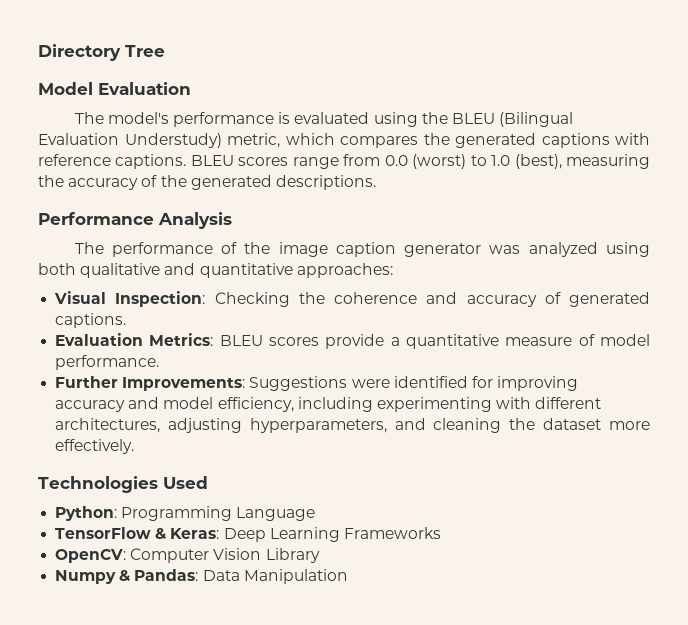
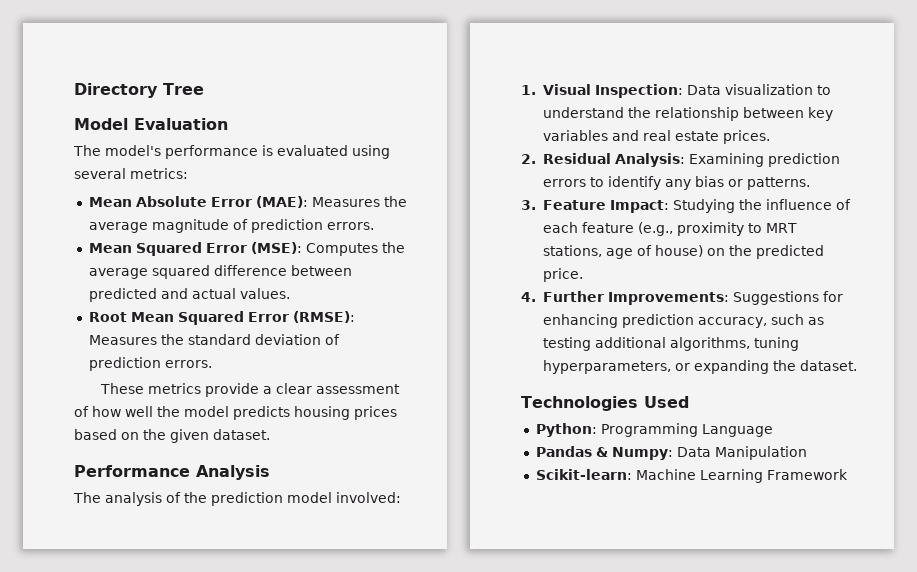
- The model's performance is evaluated using the BLEU (Bilingual Evaluation Understudy) metric, which compares the generated captions with reference captions. BLEU scores range from 0.0 (worst) to 1.0 (best), measuring the accuracy of the generated descriptions.
+ The model's performance is evaluated using several metrics:
+ Mean Absolute Error (MAE): Measures the average magnitude of prediction errors.
+ Mean Squared Error (MSE): Computes the average squared difference between predicted and actual values.
+ Root Mean Squared Error (RMSE): Measures the standard deviation of prediction errors.
+ These metrics provide a clear assessment of how well the model predicts housing prices based on the given dataset.
- The performance of the image caption generator was analyzed using both qualitative and quantitative approaches:
- Visual Inspection: Checking the coherence and accuracy of generated captions.
- Evaluation Metrics: BLEU scores provide a quantitative measure of model performance.
- Further Improvements: Suggestions were identified for improving accuracy and model efficiency, including experimenting with different architectures, adjusting hyperparameters, and cleaning the dataset more effectively.
+ The analysis of the prediction model involved:
+ 1. Visual Inspection: Data visualization to understand the relationship between key variables and real estate prices.
+ 2. Residual Analysis: Examining prediction errors to identify any bias or patterns.
+ 3. Feature Impact: Studying the influence of each feature (e.g., proximity to MRT stations, age of house) on the predicted price.
+ 4. Further Improvements: Suggestions for enhancing prediction accuracy, such as testing additional algorithms, tuning hyperparameters, or expanding the dataset.
- TensorFlow & Keras: Deep Learning Frameworks
- OpenCV: Computer Vision Library
- Numpy & Pandas: Data Manipulation
+ Pandas & Numpy: Data Manipulation
+ Scikit-learn: Machine Learning Framework

